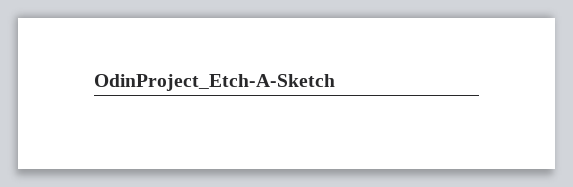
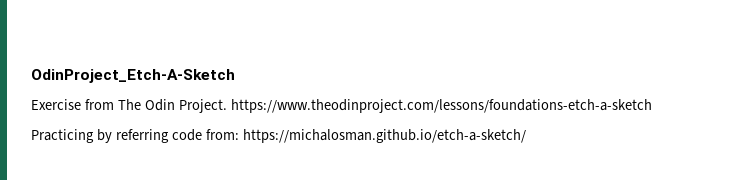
+ Exercise from The Odin Project. https://www.theodinproject.com/lessons/foundations-etch-a-sketch
+ Practicing by referring code from: https://michalosman.github.io/etch-a-sketch/

